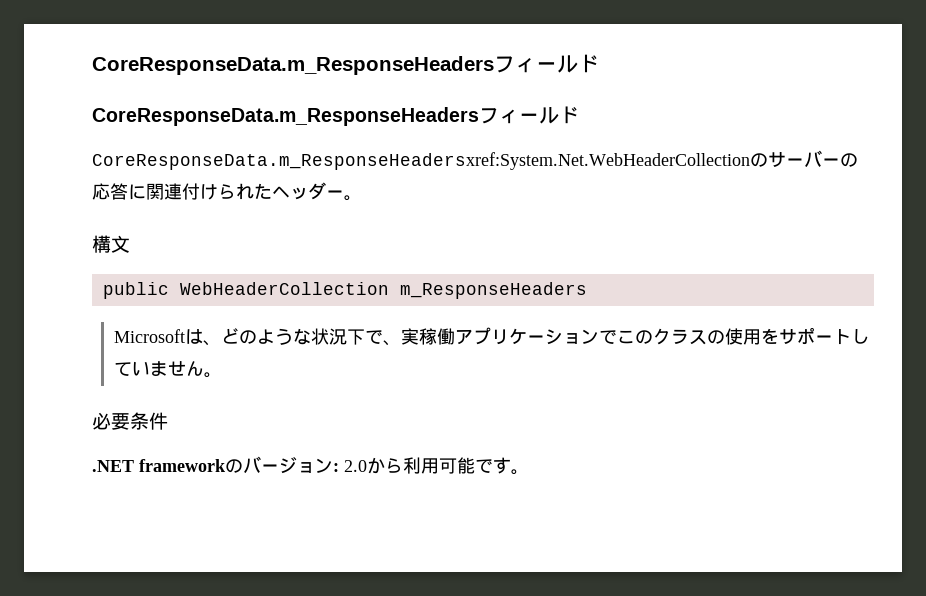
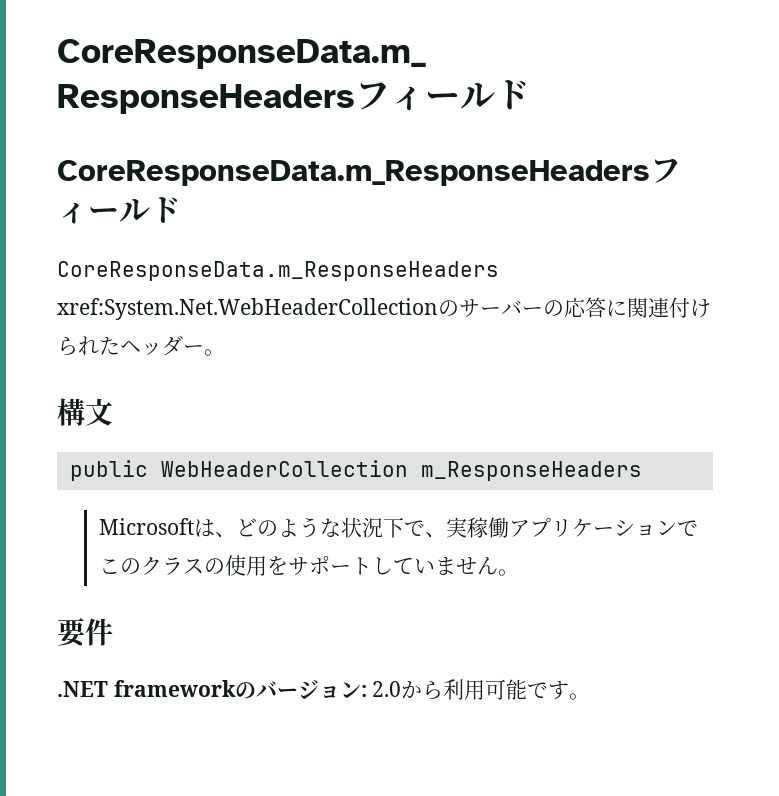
- CoreResponseData.m_ResponseHeadersxref:System.Net.WebHeaderCollectionのサーバーの応答に関連付けられたヘッダー。
+ CoreResponseData.m_ResponseHeaders xref:System.Net.WebHeaderCollectionのサーバーの応答に関連付けられたヘッダー。
- 必要条件
+ 要件

